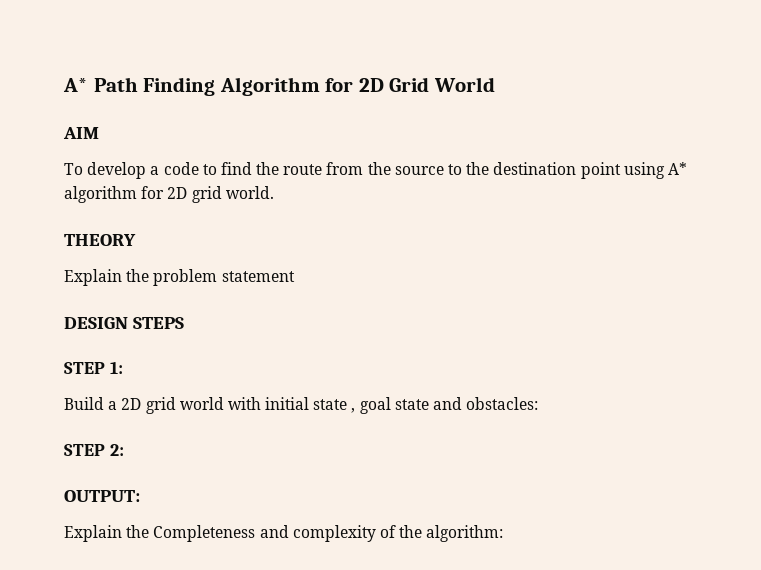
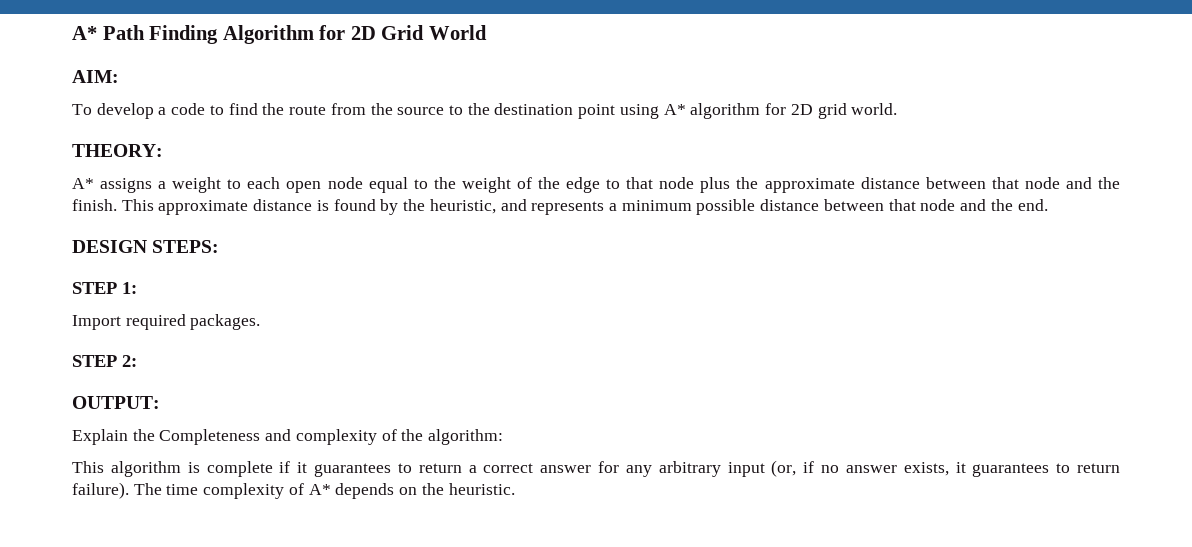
- AIM
+ AIM:
- THEORY
- Explain the problem statement
+ THEORY:
+ A* assigns a weight to each open node equal to the weight of the edge to that node plus the approximate distance between that node and the finish. This approximate distance is found by the heuristic, and represents a minimum possible distance between that node and the end.
- DESIGN STEPS
+ DESIGN STEPS:
- Build a 2D grid world with initial state , goal state and obstacles:
+ Import required packages.
+ This algorithm is complete if it guarantees to return a correct answer for any arbitrary input (or, if no answer exists, it guarantees to return failure). The time complexity of A* depends on the heuristic.

